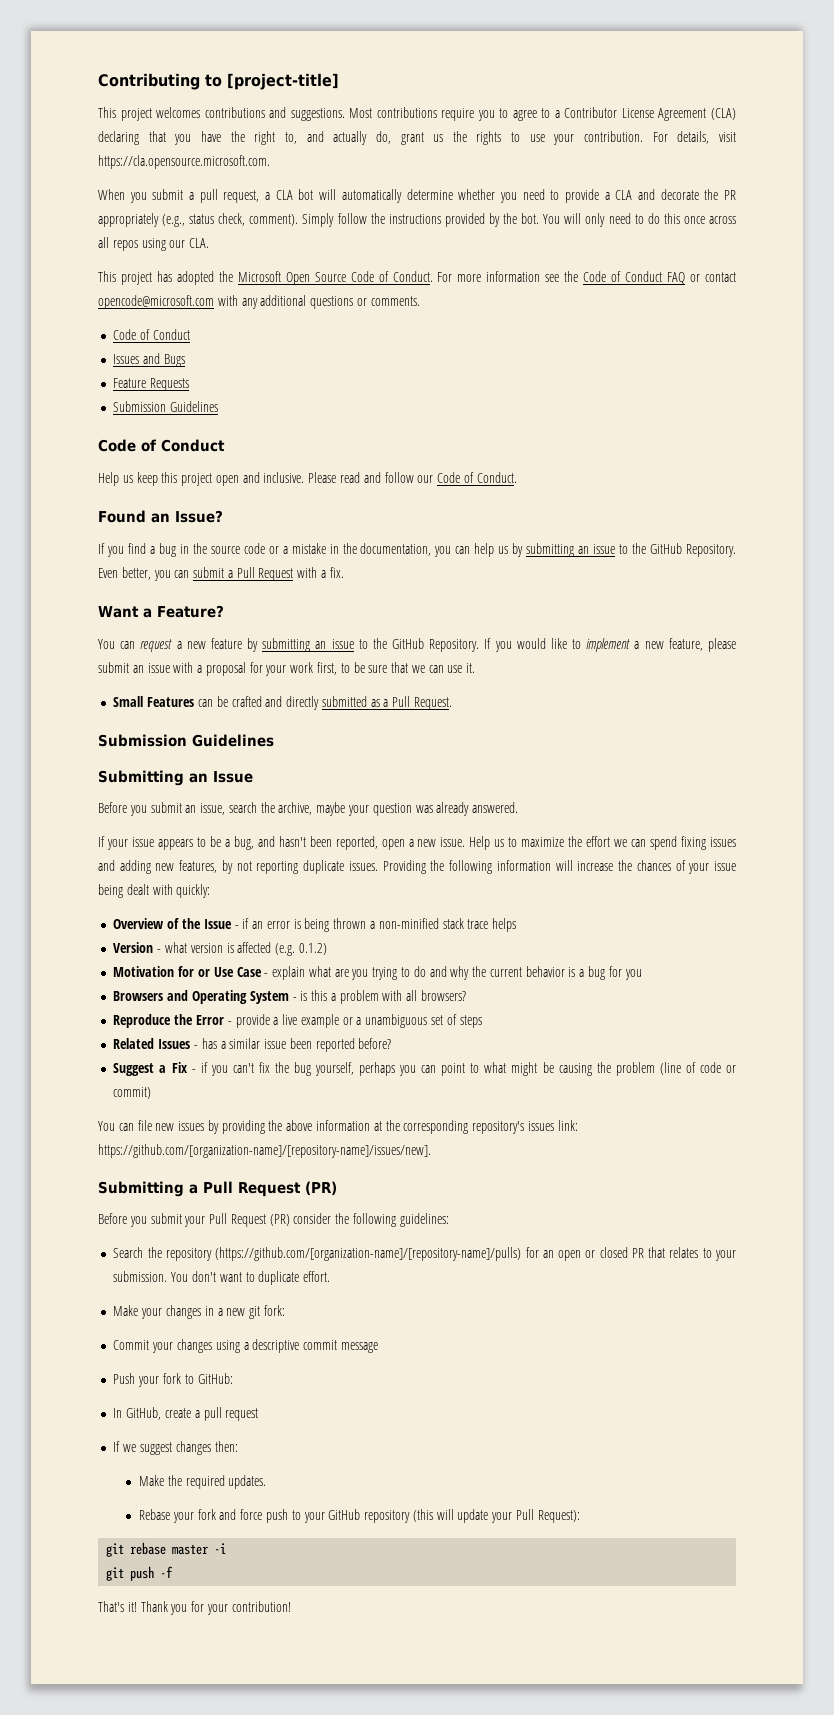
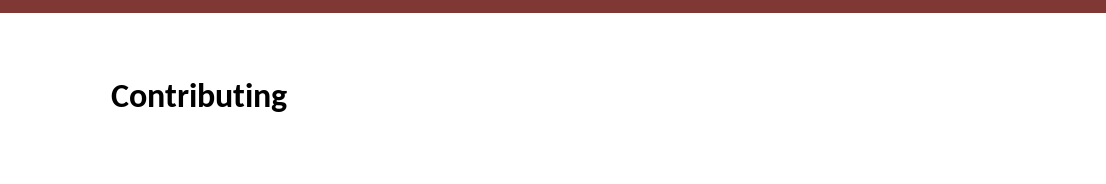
- Contributing to [project-title]
- This project welcomes contributions and suggestions. Most contributions require you to agree to a Contributor License Agreement (CLA) declaring that you have the right to, and actually do, grant us the rights to use your contribution. For details, visit https://cla.opensource.microsoft.com.
- When you submit a pull request, a CLA bot will automatically determine whether you need to provide a CLA and decorate the PR appropriately (e.g., status check, comment). Simply follow the instructions provided by the bot. You will only need to do this once across all repos using our CLA.
- This project has adopted the Microsoft Open Source Code of Conduct. For more information see the Code of Conduct FAQ or contact opencode@microsoft.com with any additional questions or comments.
- Code of Conduct
- Issues and Bugs
- Feature Requests
- Submission Guidelines
- Code of Conduct
- Help us keep this project open and inclusive. Please read and follow our Code of Conduct.
- Found an Issue?
- If you find a bug in the source code or a mistake in the documentation, you can help us by submitting an issue to the GitHub Repository. Even better, you can submit a Pull Request with a fix.
- Want a Feature?
- You can request a new feature by submitting an issue to the GitHub Repository. If you would like to implement a new feature, please submit an issue with a proposal for your work first, to be sure that we can use it.
- Small Features can be crafted and directly submitted as a Pull Request.
- Submission Guidelines
- Submitting an Issue
- Before you submit an issue, search the archive, maybe your question was already answered.
- If your issue appears to be a bug, and hasn't been reported, open a new issue. Help us to maximize the effort we can spend fixing issues and adding new features, by not reporting duplicate issues. Providing the following information will increase the chances of your issue being dealt with quickly:
- Overview of the Issue - if an error is being thrown a non-minified stack trace helps
- Version - what version is affected (e.g. 0.1.2)
- Motivation for or Use Case - explain what are you trying to do and why the current behavior is a bug for you
- Browsers and Operating System - is this a problem with all browsers?
- Reproduce the Error - provide a live example or a unambiguous set of steps
- Related Issues - has a similar issue been reported before?
- Suggest a Fix - if you can't fix the bug yourself, perhaps you can point to what might be causing the problem (line of code or commit)
- You can file new issues by providing the above information at the corresponding repository's issues link: https://github.com/[organization-name]/[repository-name]/issues/new].
- Submitting a Pull Request (PR)
- Before you submit your Pull Request (PR) consider the following guidelines:
- Search the repository (https://github.com/[organization-name]/[repository-name]/pulls) for an open or closed PR that relates to your submission. You don't want to duplicate effort.
- Make your changes in a new git fork:
- Commit your changes using a descriptive commit message
- Push your fork to GitHub:
- In GitHub, create a pull request
- If we suggest changes then:
- Make the required updates.
- Rebase your fork and force push to your GitHub repository (this will update your Pull Request):
- git rebase master -i
- git push -f
- That's it! Thank you for your contribution!
+ Contributing

